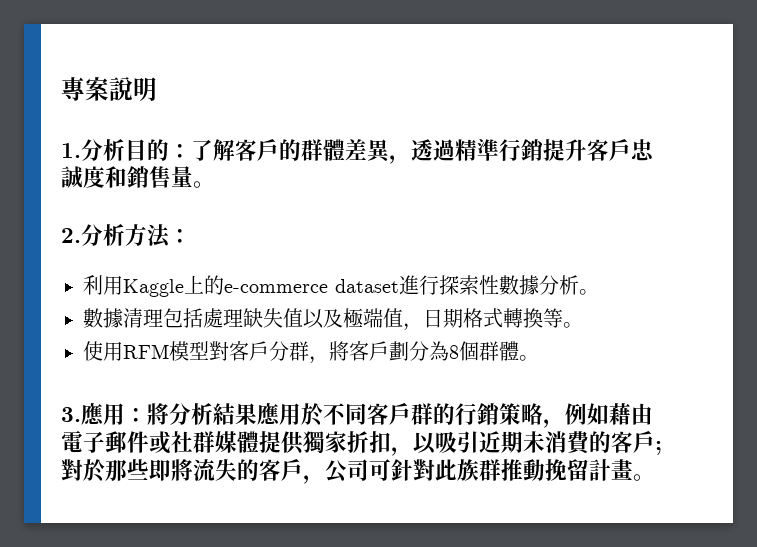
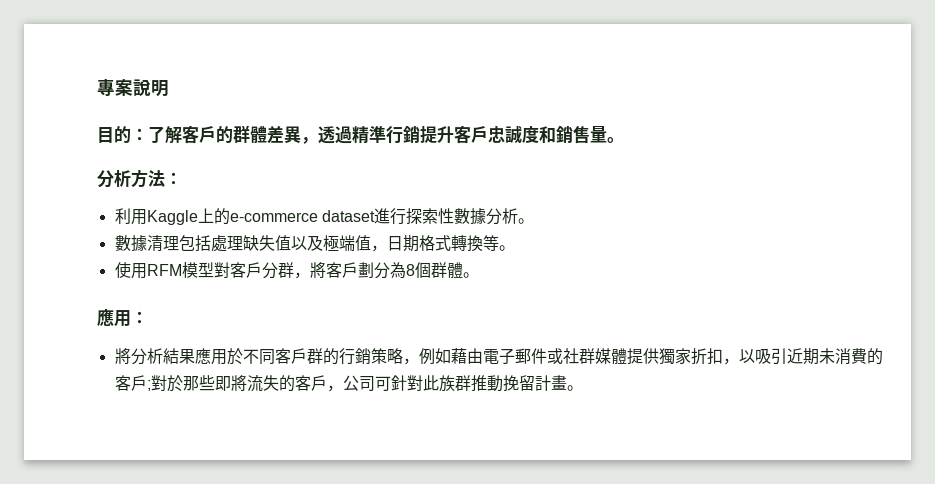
- 1.分析目的：了解客戶的群體差異，透過精準行銷提升客戶忠誠度和銷售量。
+ 目的：了解客戶的群體差異，透過精準行銷提升客戶忠誠度和銷售量。
- 2.分析方法：
+ 分析方法：
- 3.應用：將分析結果應用於不同客戶群的行銷策略，例如藉由電子郵件或社群媒體提供獨家折扣，以吸引近期未消費的客戶;對於那些即將流失的客戶，公司可針對此族群推動挽留計畫。
+ 應用：
+ 將分析結果應用於不同客戶群的行銷策略，例如藉由電子郵件或社群媒體提供獨家折扣，以吸引近期未消費的客戶;對於那些即將流失的客戶，公司可針對此族群推動挽留計畫。

